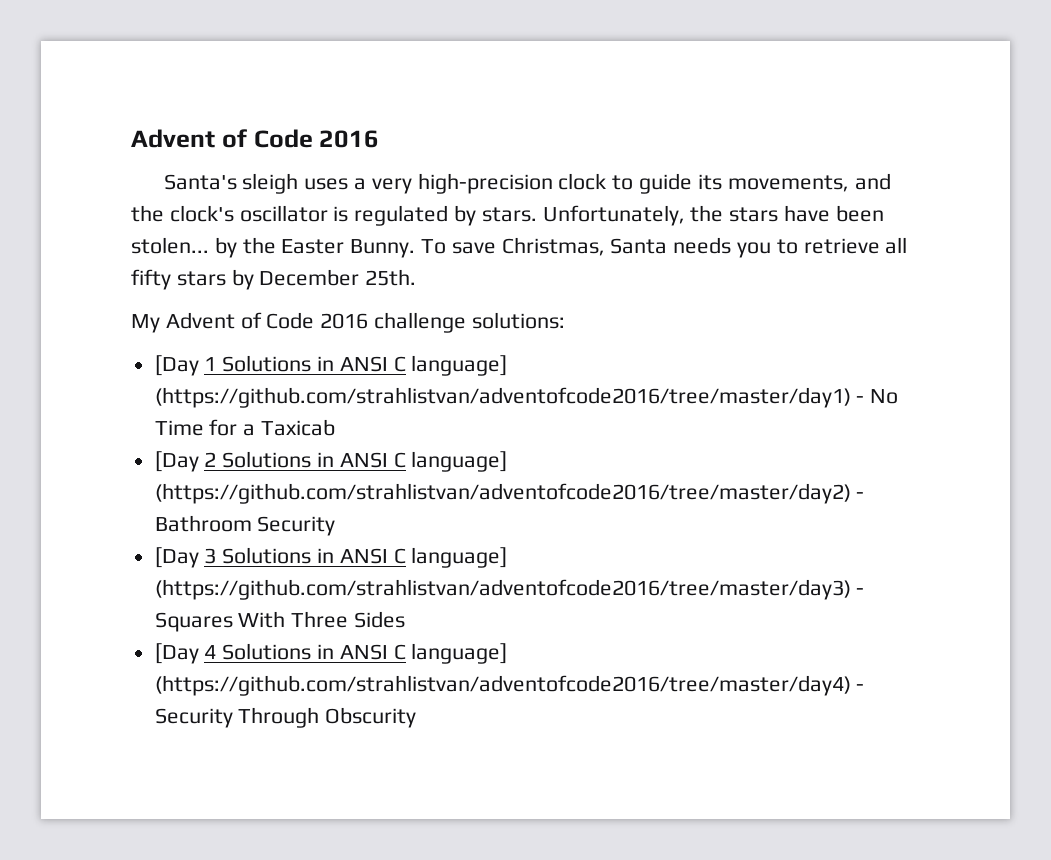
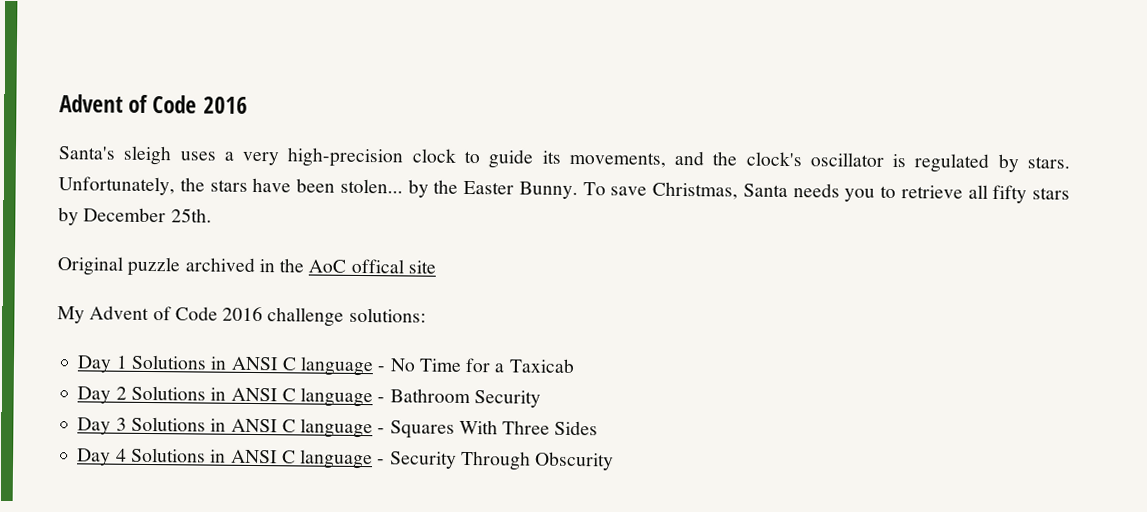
+ Original puzzle archived in the AoC offical site
- [Day 1 Solutions in ANSI C language] (https://github.com/strahlistvan/adventofcode2016/tree/master/day1) - No Time for a Taxicab
+ Day 1 Solutions in ANSI C language - No Time for a Taxicab
- [Day 2 Solutions in ANSI C language] (https://github.com/strahlistvan/adventofcode2016/tree/master/day2) - Bathroom Security
+ Day 2 Solutions in ANSI C language - Bathroom Security
- [Day 3 Solutions in ANSI C language] (https://github.com/strahlistvan/adventofcode2016/tree/master/day3) - Squares With Three Sides
+ Day 3 Solutions in ANSI C language - Squares With Three Sides
- [Day 4 Solutions in ANSI C language] (https://github.com/strahlistvan/adventofcode2016/tree/master/day4) - Security Through Obscurity
+ Day 4 Solutions in ANSI C language - Security Through Obscurity

